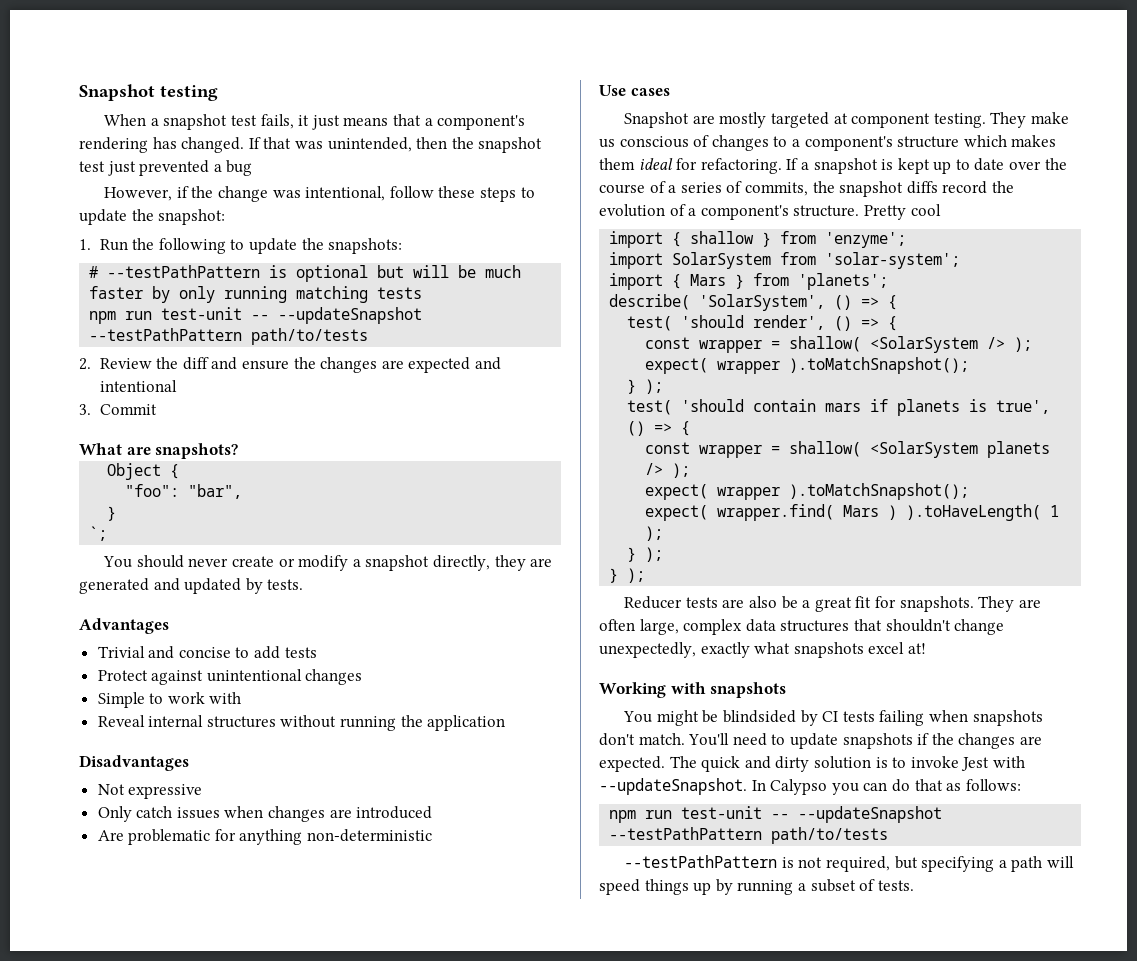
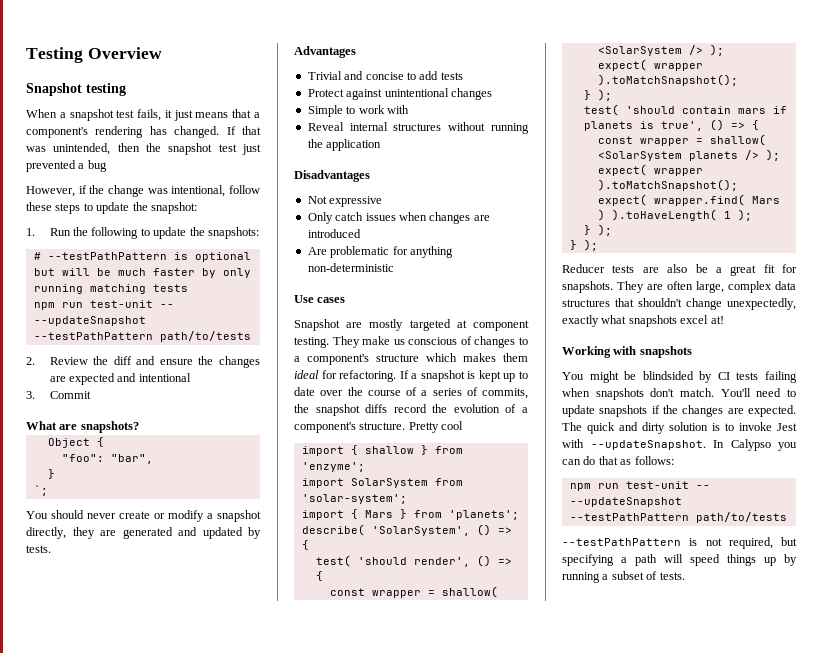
+ Testing Overview

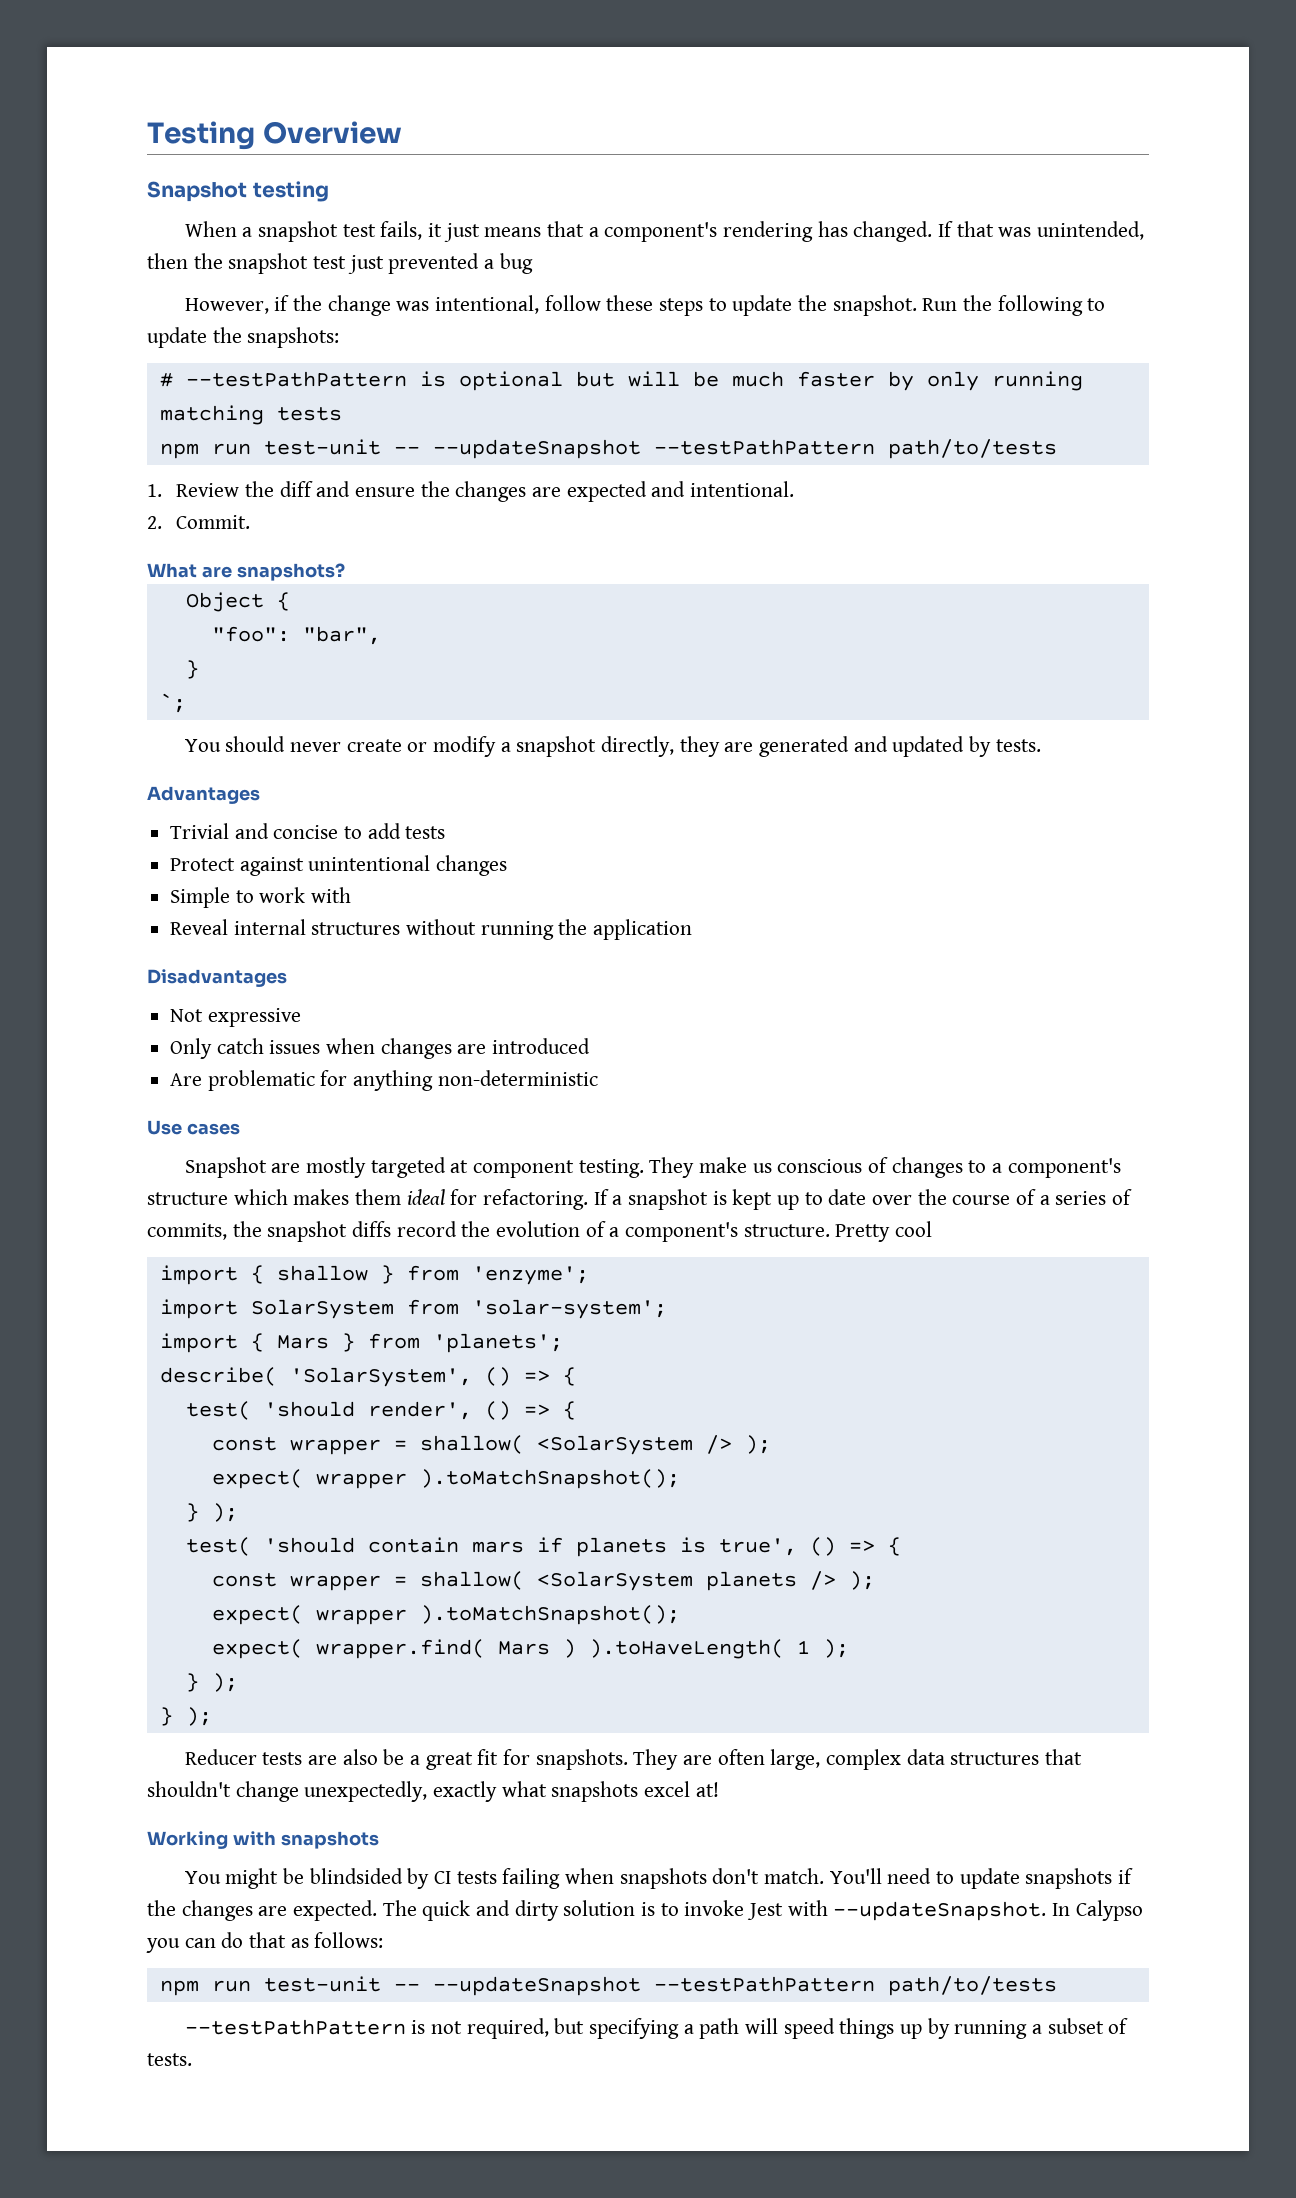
- However, if the change was intentional, follow these steps to update the snapshot:
- 1. Run the following to update the snapshots:
+ However, if the change was intentional, follow these steps to update the snapshot. Run the following to update the snapshots:
- 2. Review the diff and ensure the changes are expected and intentional
- 3. Commit
+ 1. Review the diff and ensure the changes are expected and intentional.
+ 2. Commit.

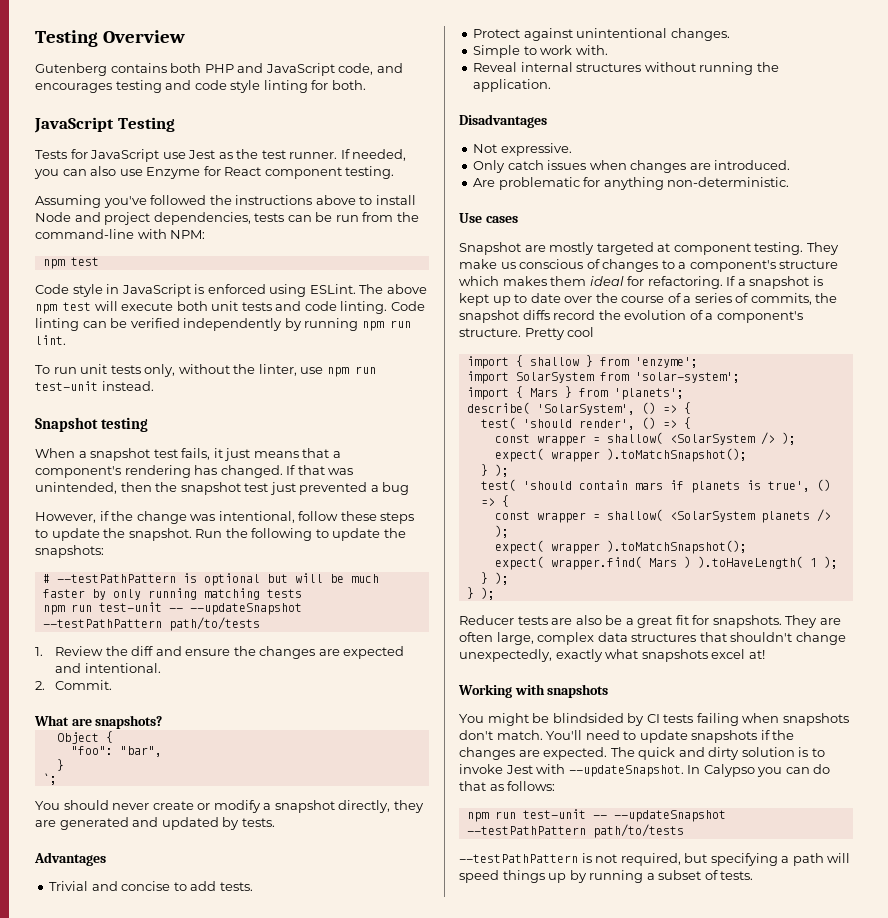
+ Gutenberg contains both PHP and JavaScript code, and encourages testing and code style linting for both.
+ JavaScript Testing
+ Tests for JavaScript use Jest as the test runner. If needed, you can also use Enzyme for React component testing.
+ Assuming you've followed the instructions above to install Node and project dependencies, tests can be run from the command-line with NPM:
+ npm test
+ Code style in JavaScript is enforced using ESLint. The above npm test will execute both unit tests and code linting. Code linting can be verified independently by running npm run lint.
+ To run unit tests only, without the linter, use npm run test-unit instead.
- Trivial and concise to add tests
+ Trivial and concise to add tests.
- Protect against unintentional changes
+ Protect against unintentional changes.
- Simple to work with
+ Simple to work with.
- Reveal internal structures without running the application
+ Reveal internal structures without running the application.
- Not expressive
+ Not expressive.
- Only catch issues when changes are introduced
+ Only catch issues when changes are introduced.
- Are problematic for anything non-deterministic
+ Are problematic for anything non-deterministic.

